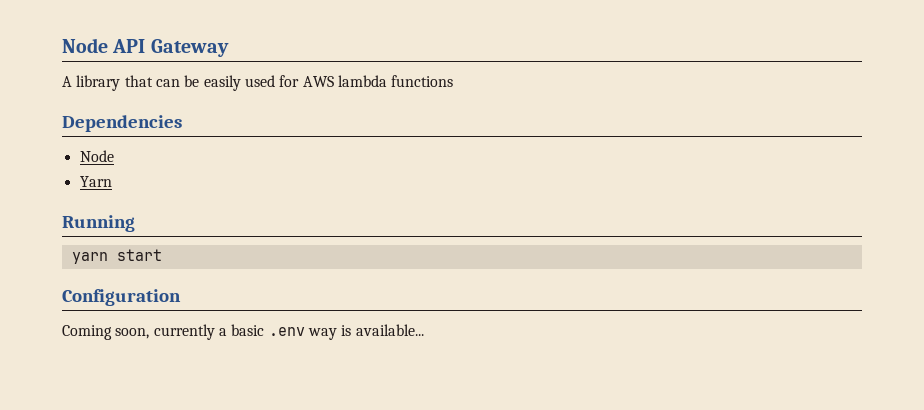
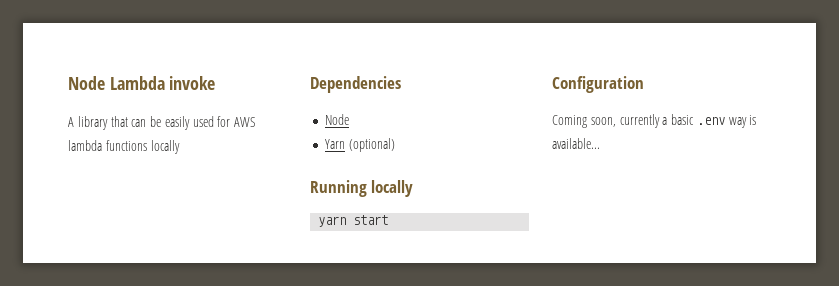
- Node API Gateway
+ Node Lambda invoke
- A library that can be easily used for AWS lambda functions
+ A library that can be easily used for AWS lambda functions locally
- Yarn
+ Yarn (optional)
- Running
+ Running locally

